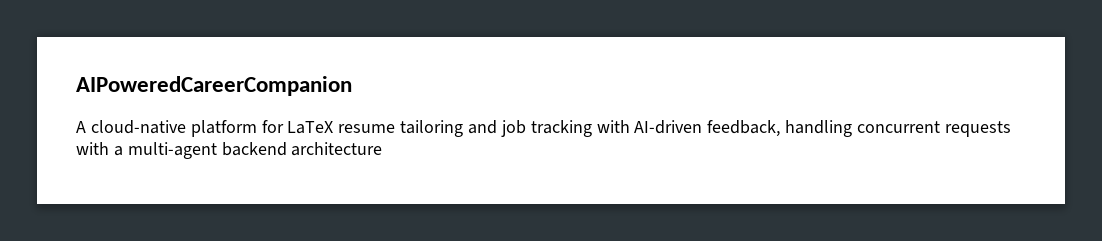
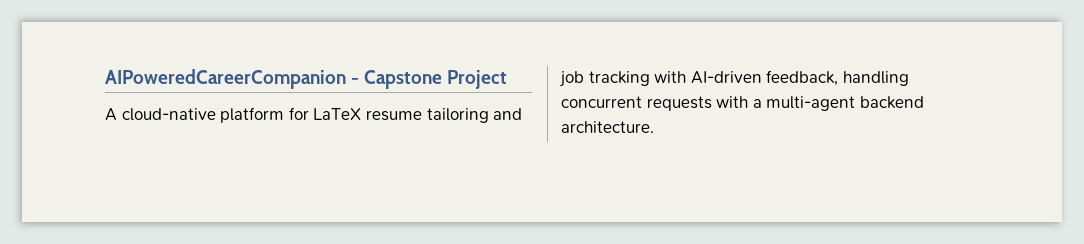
- AIPoweredCareerCompanion
+ AIPoweredCareerCompanion - Capstone Project
- A cloud-native platform for LaTeX resume tailoring and job tracking with AI-driven feedback, handling concurrent requests with a multi-agent backend architecture
+ A cloud-native platform for LaTeX resume tailoring and job tracking with AI-driven feedback, handling concurrent requests with a multi-agent backend architecture.

